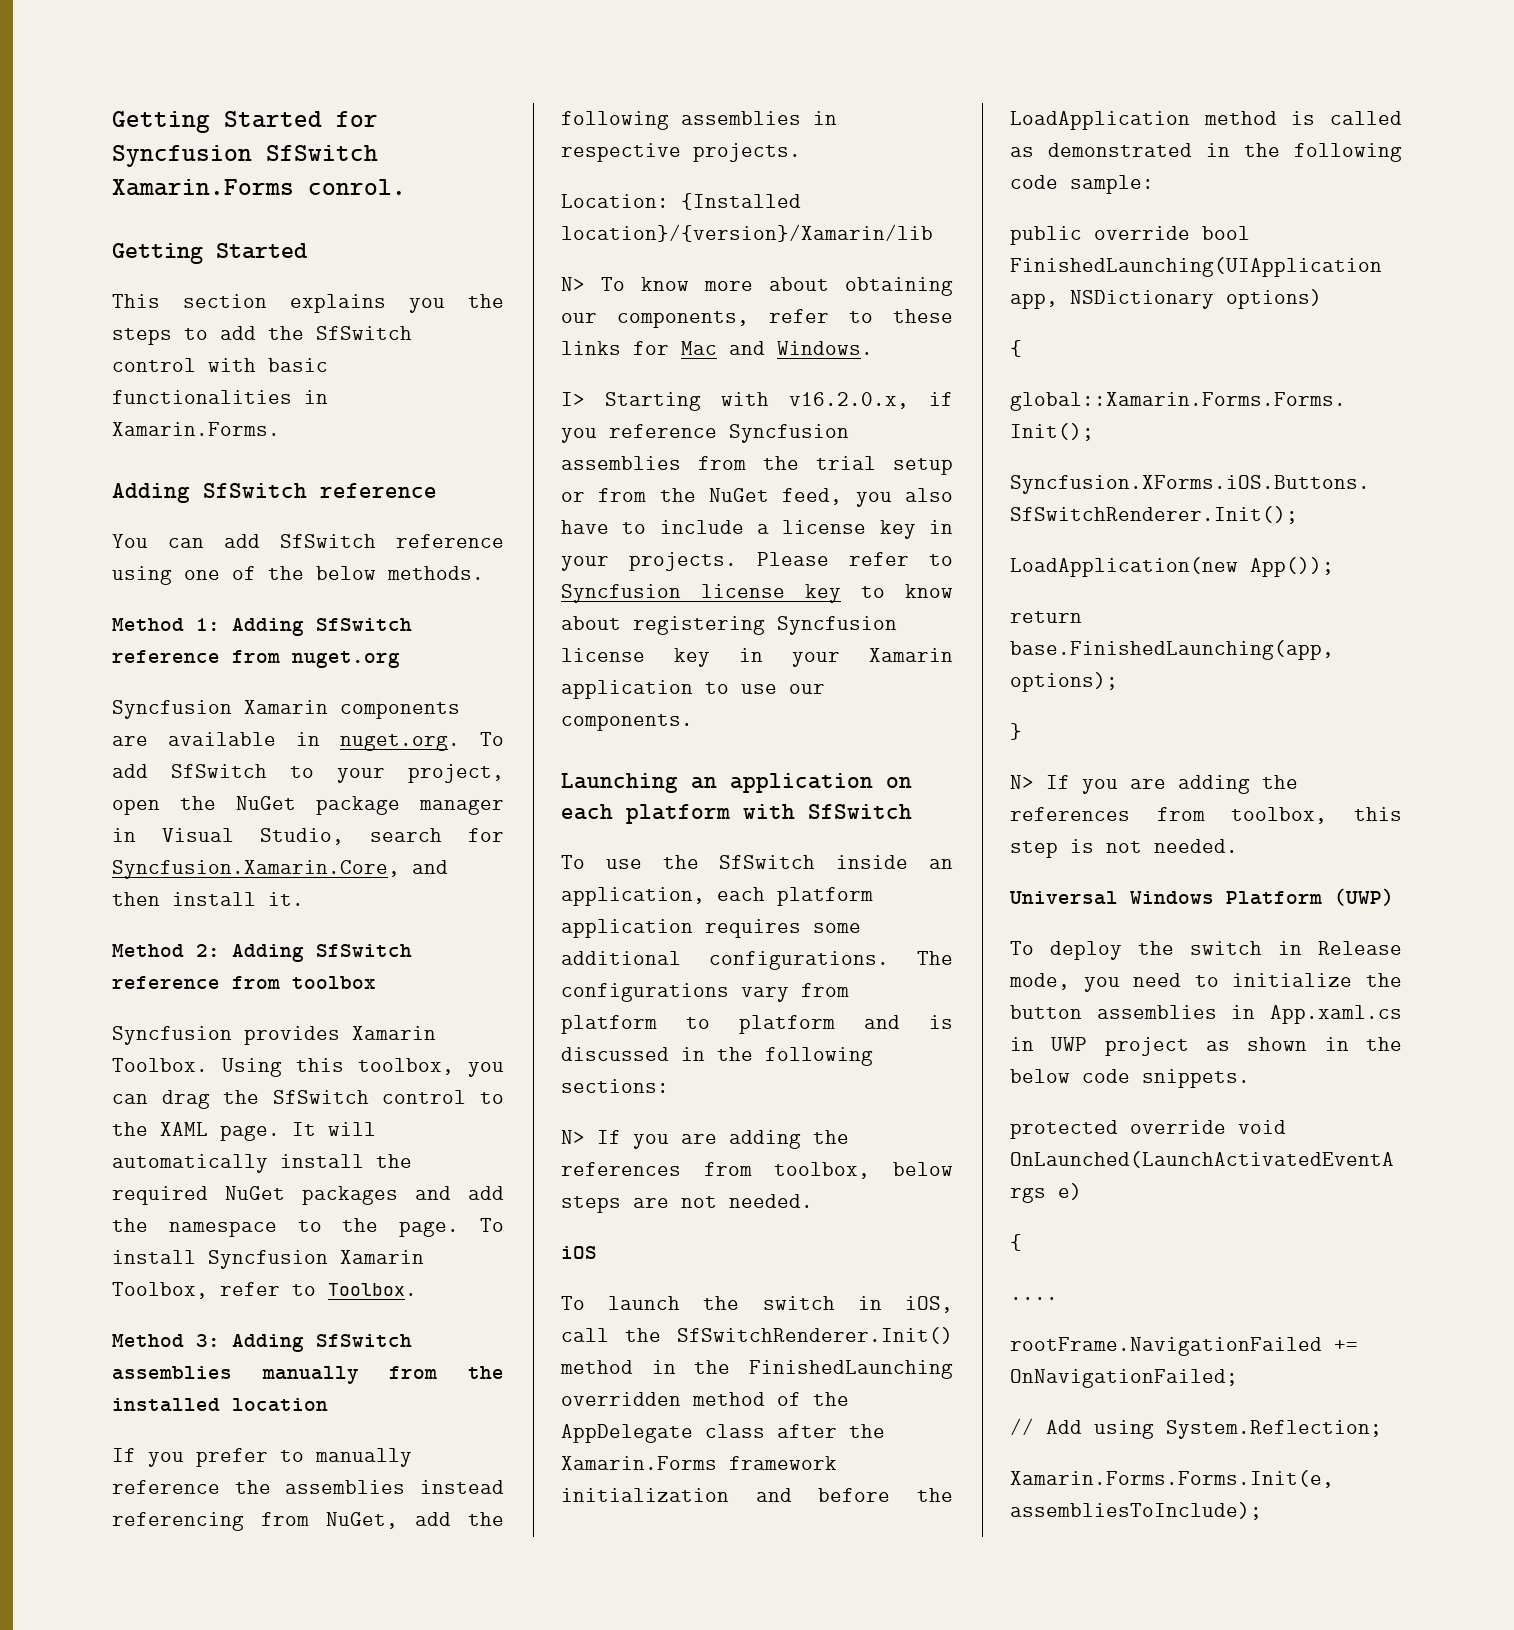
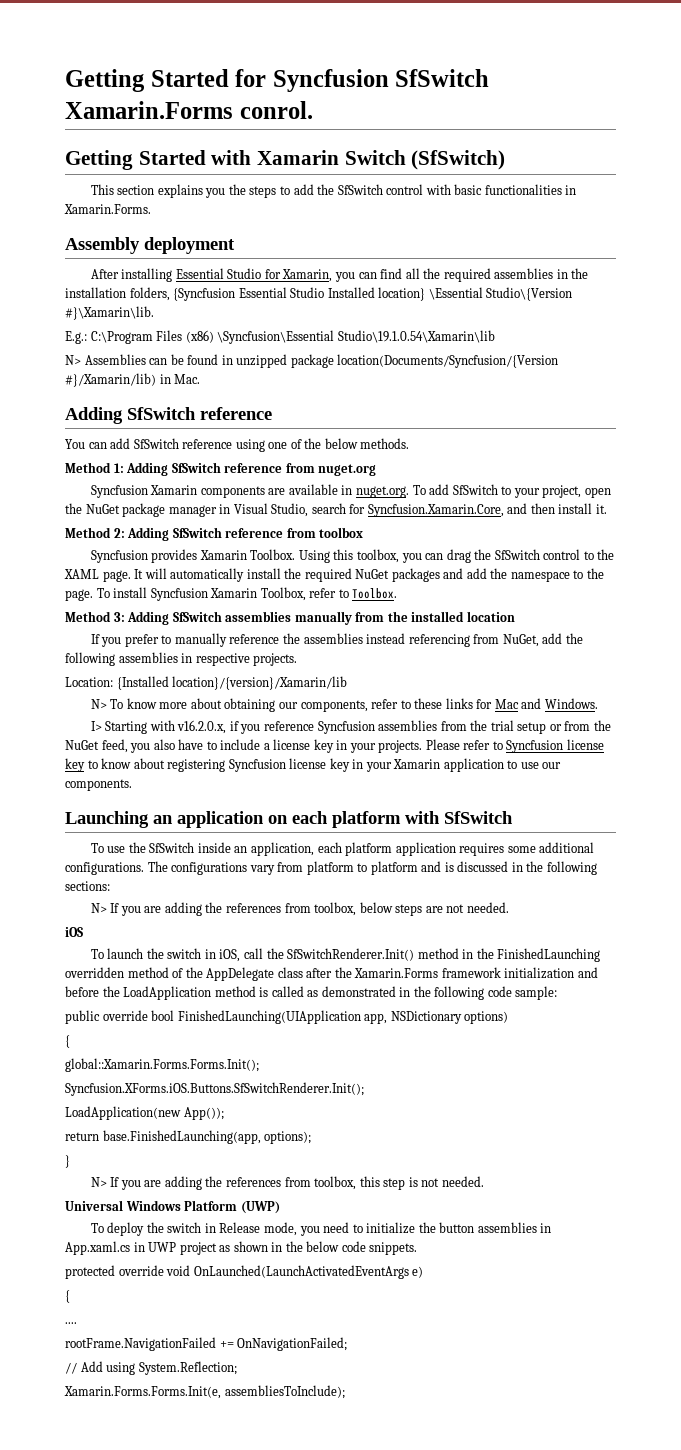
  Getting Started for Syncfusion SfSwitch Xamarin.Forms conrol.
- Getting Started
+ Getting Started with Xamarin Switch (SfSwitch)
+ Assembly deployment
+ After installing Essential Studio for Xamarin, you can find all the required assemblies in the installation folders, {Syncfusion Essential Studio Installed location} \Essential Studio\{Version #}\Xamarin\lib.
+ E.g.: C:\Program Files (x86) \Syncfusion\Essential Studio\19.1.0.54\Xamarin\lib
+ N> Assemblies can be found in unzipped package location(Documents/Syncfusion/{Version #}/Xamarin/lib) in Mac.

